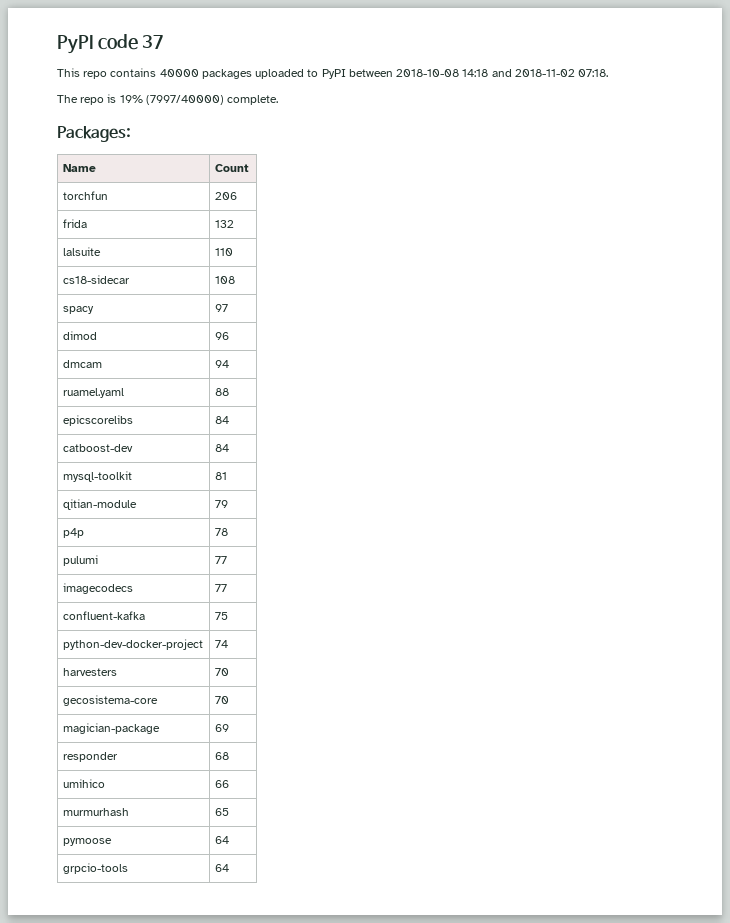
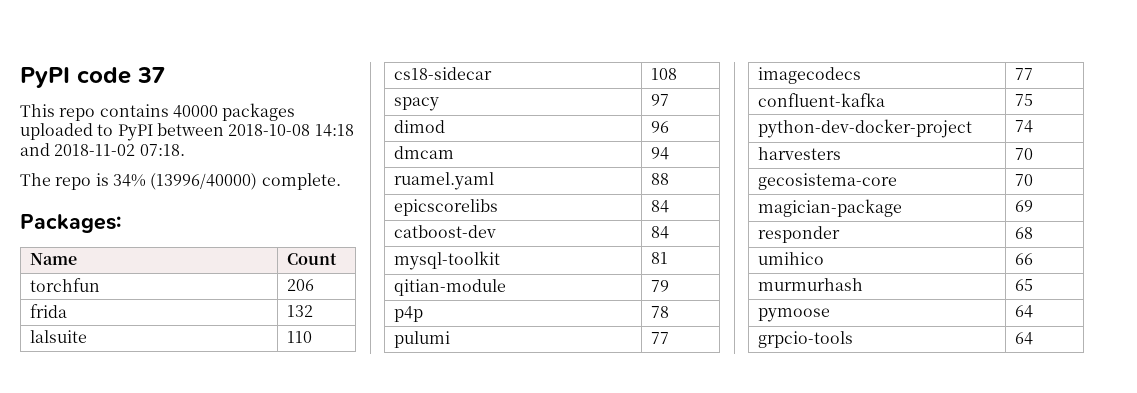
- The repo is 19% (7997/40000) complete.
+ The repo is 34% (13996/40000) complete.

